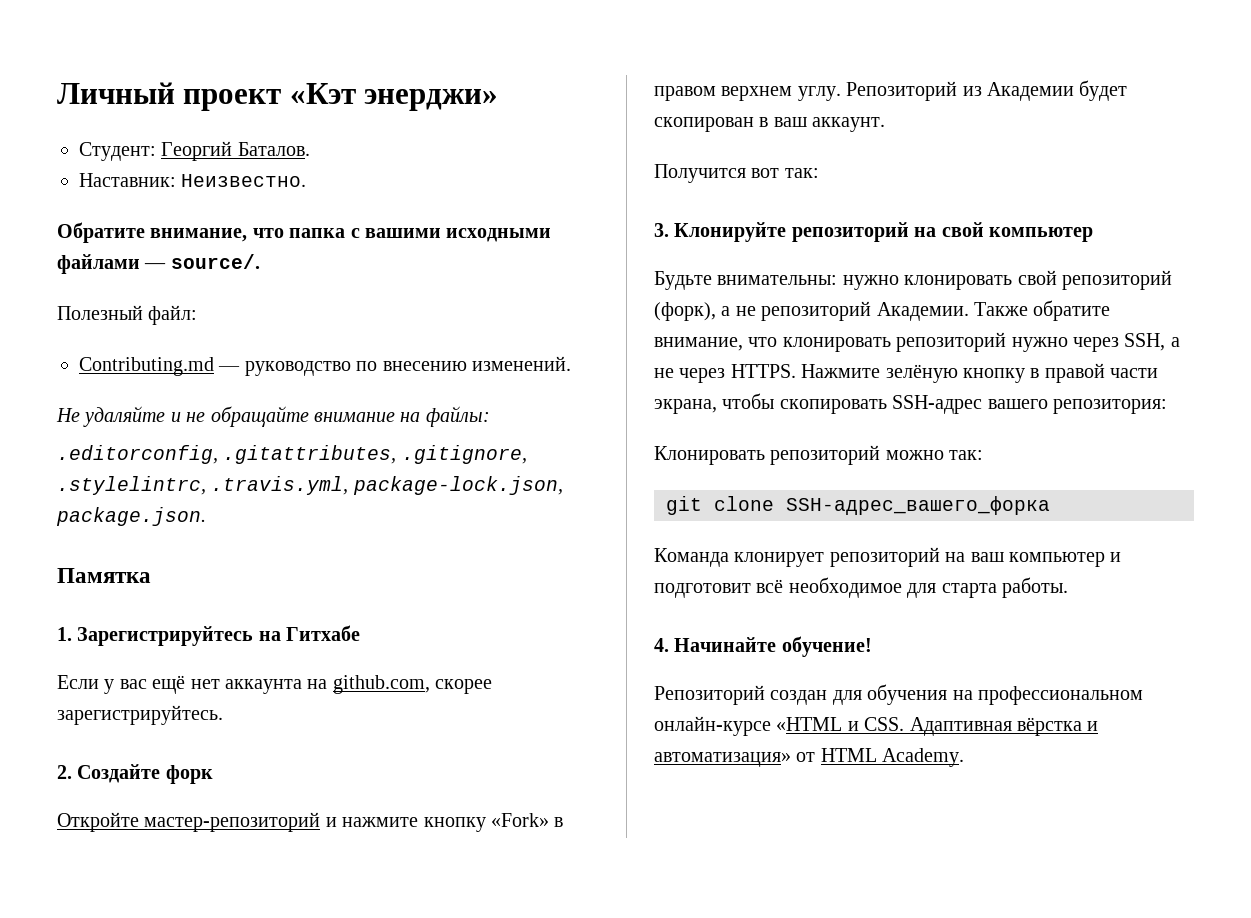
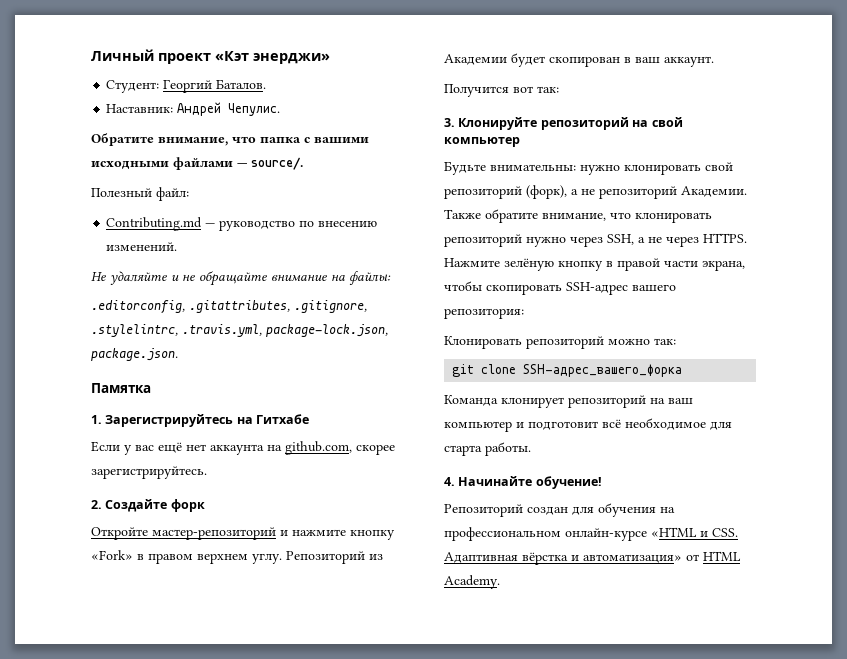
- Наставник: Неизвестно.
+ Наставник: Андрей Чепулис.

